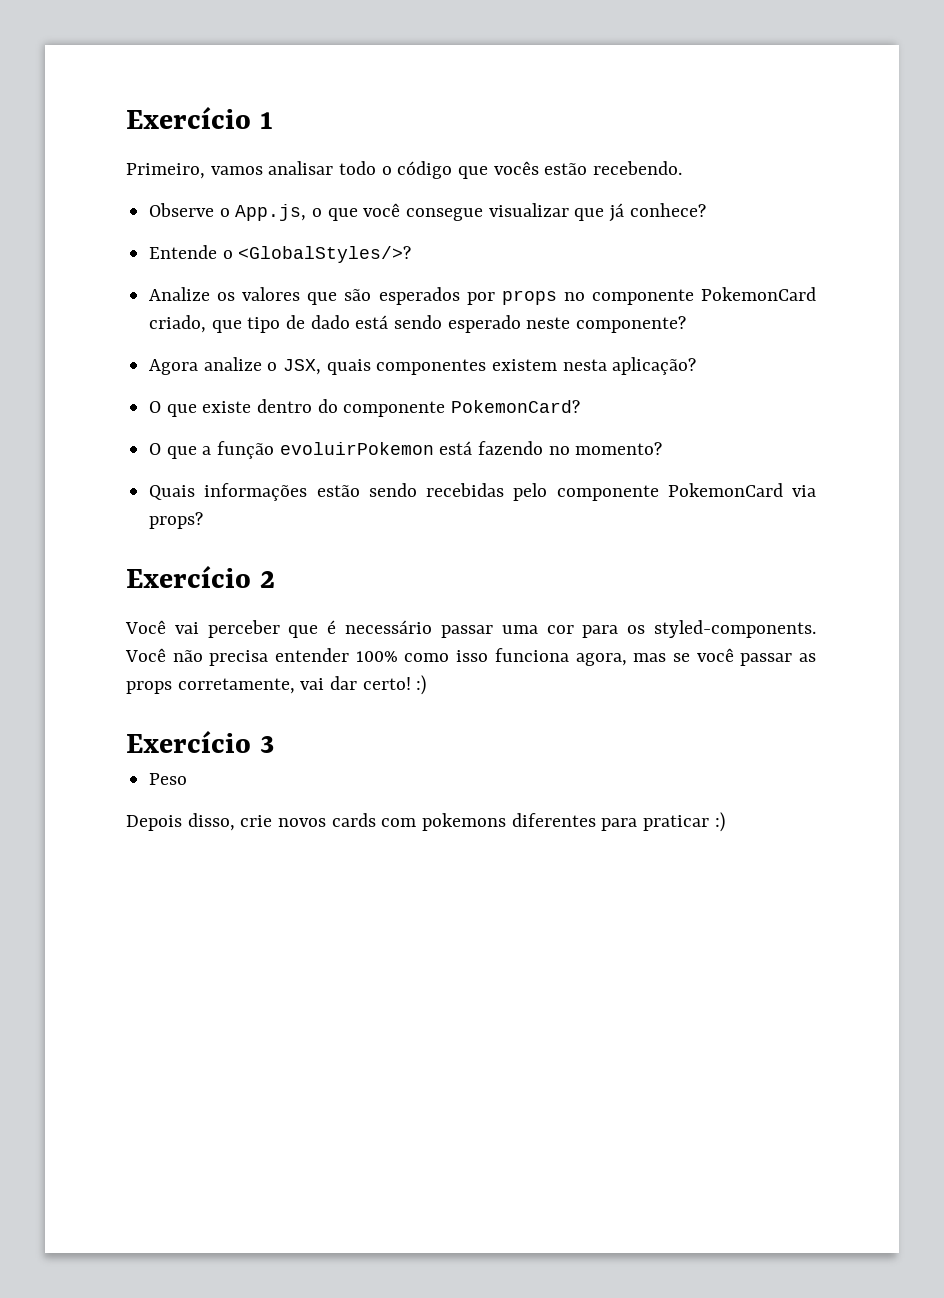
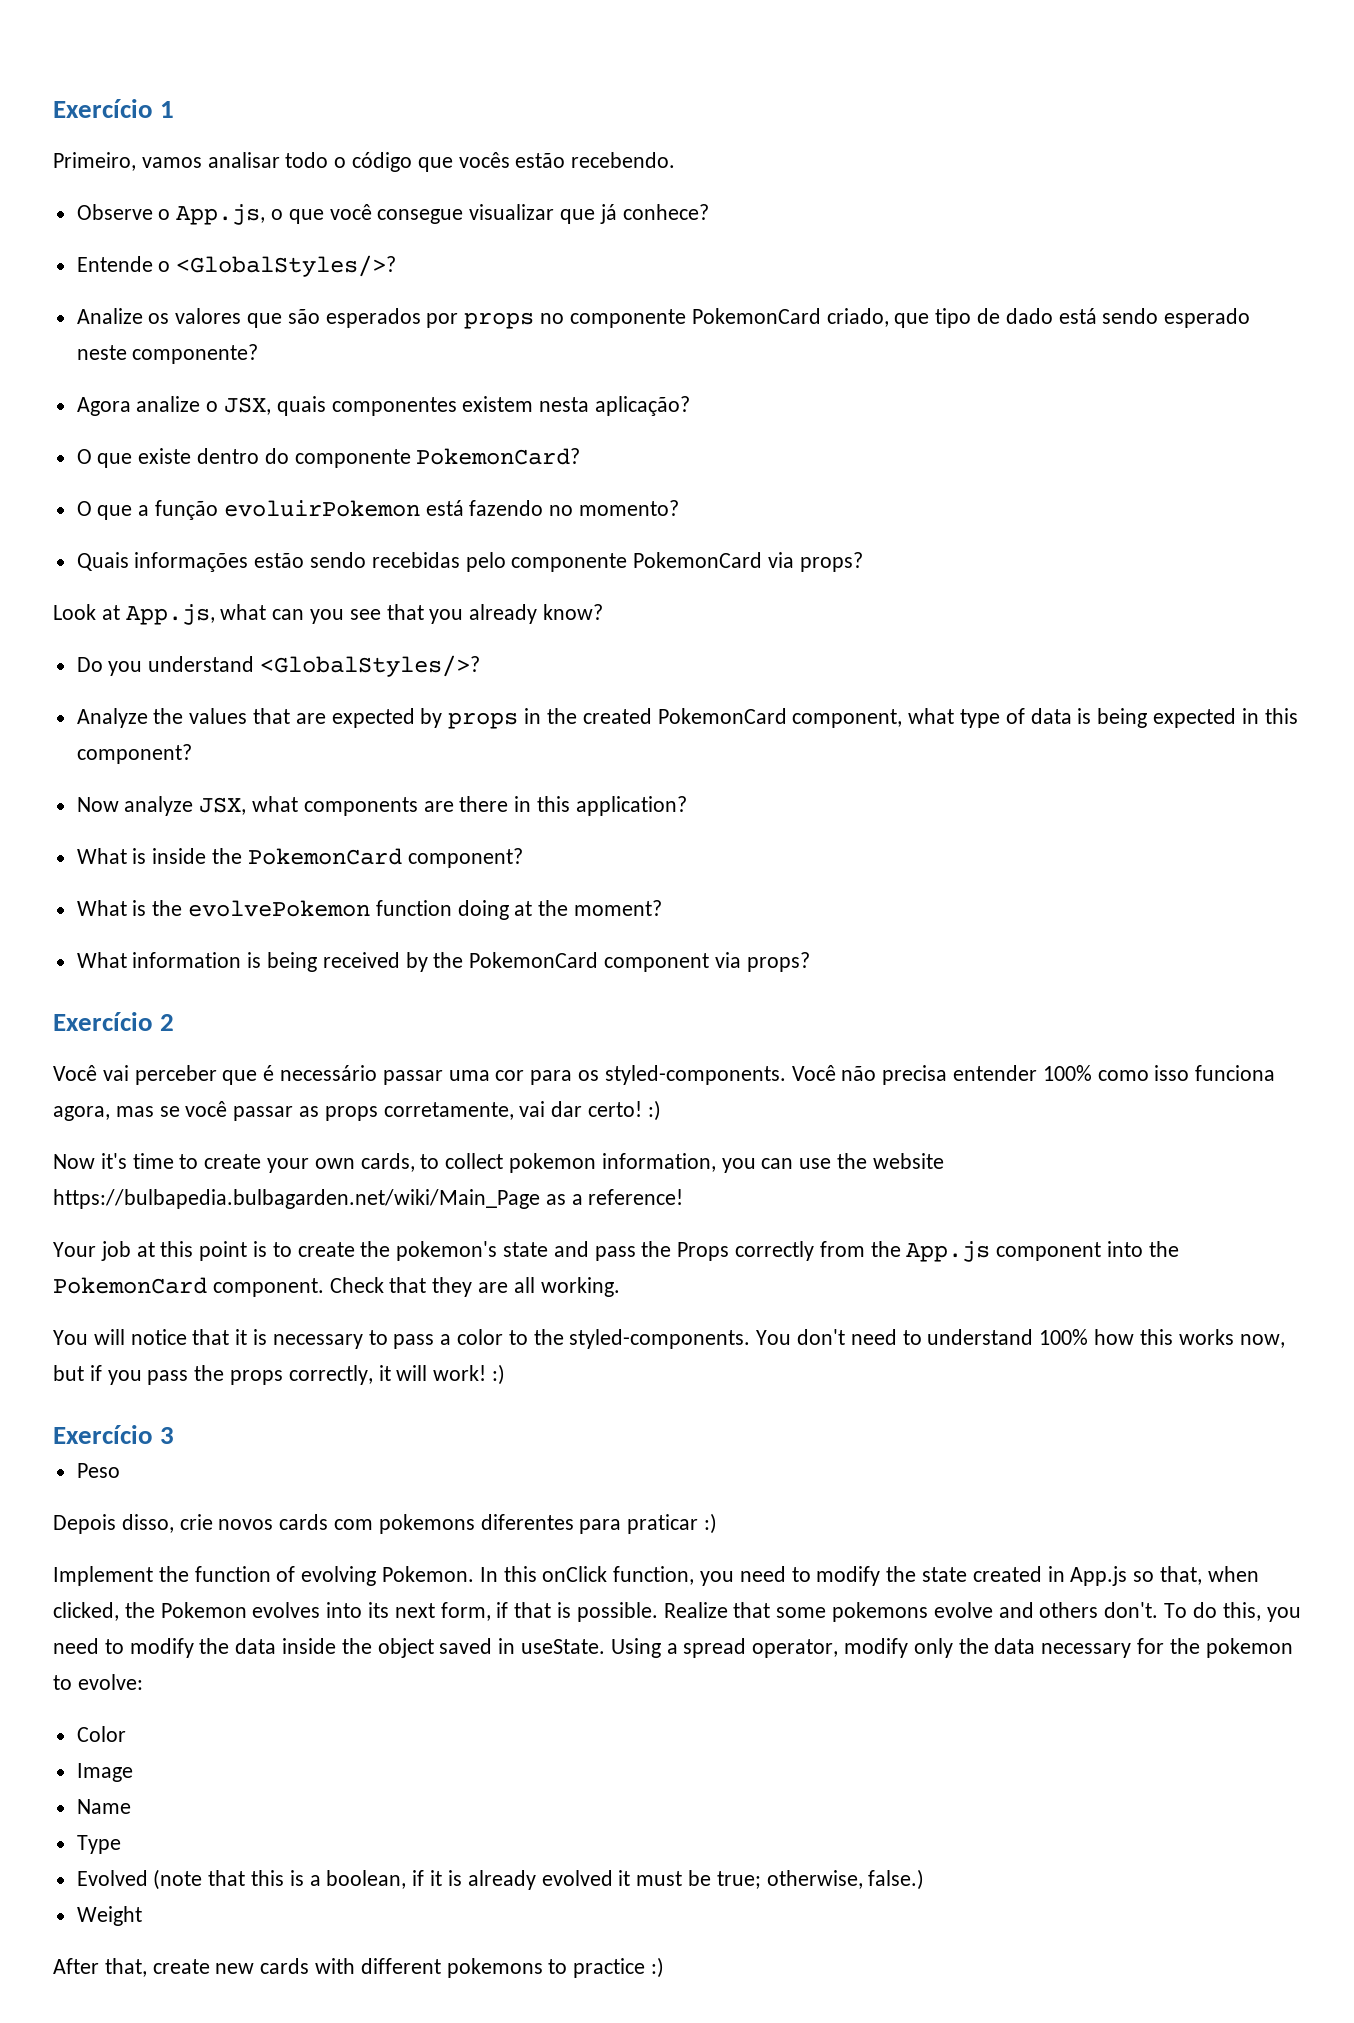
+ Look at App.js, what can you see that you already know?
+ Do you understand <GlobalStyles/>?
+ Analyze the values that are expected by props in the created PokemonCard component, what type of data is being expected in this component?
+ Now analyze JSX, what components are there in this application?
+ What is inside the PokemonCard component?
+ What is the evolvePokemon function doing at the moment?
+ What information is being received by the PokemonCard component via props?
+ Now it's time to create your own cards, to collect pokemon information, you can use the website https://bulbapedia.bulbagarden.net/wiki/Main_Page as a reference!
+ Your job at this point is to create the pokemon's state and pass the Props correctly from the App.js component into the PokemonCard component. Check that they are all working.
+ You will notice that it is necessary to pass a color to the styled-components. You don't need to understand 100% how this works now, but if you pass the props correctly, it will work! :)
+ Implement the function of evolving Pokemon. In this onClick function, you need to modify the state created in App.js so that, when clicked, the Pokemon evolves into its next form, if that is possible. Realize that some pokemons evolve and others don't. To do this, you need to modify the data inside the object saved in useState. Using a spread operator, modify only the data necessary for the pokemon to evolve:
+ Color
+ Image
+ Name
+ Type
+ Evolved (note that this is a boolean, if it is already evolved it must be true; otherwise, false.)
+ Weight
+ After that, create new cards with different pokemons to practice :)

